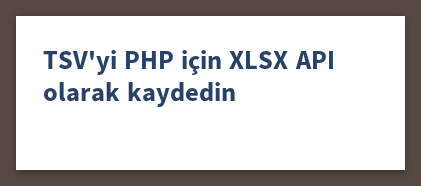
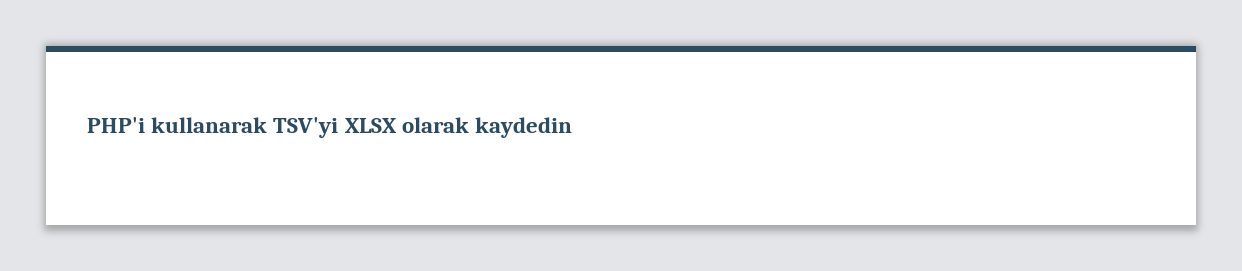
- TSV'yi PHP için XLSX API olarak kaydedin
+ PHP'i kullanarak TSV'yi XLSX olarak kaydedin

